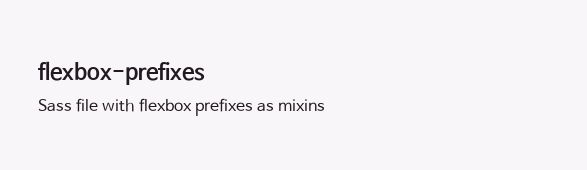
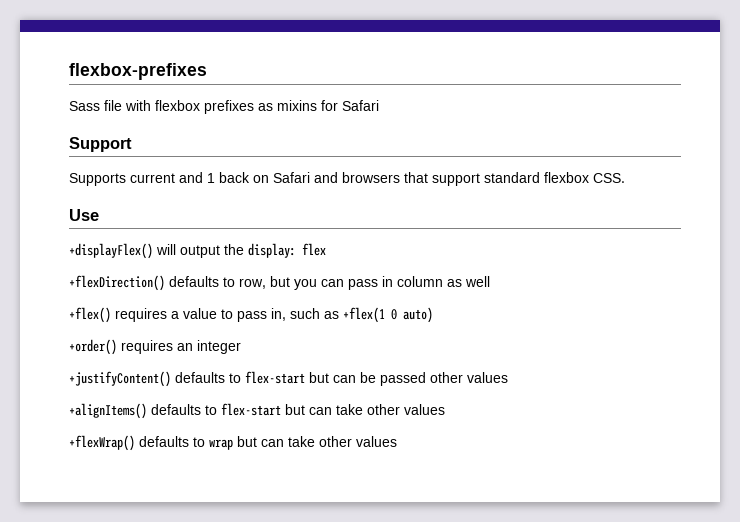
- Sass file with flexbox prefixes as mixins
+ Sass file with flexbox prefixes as mixins for Safari
+ Support
+ Supports current and 1 back on Safari and browsers that support standard flexbox CSS.
+ Use
+ +displayFlex() will output the display: flex
+ +flexDirection() defaults to row, but you can pass in column as well
+ +flex() requires a value to pass in, such as +flex(1 0 auto)
+ +order() requires an integer
+ +justifyContent() defaults to flex-start but can be passed other values
+ +alignItems() defaults to flex-start but can take other values
+ +flexWrap() defaults to wrap but can take other values

